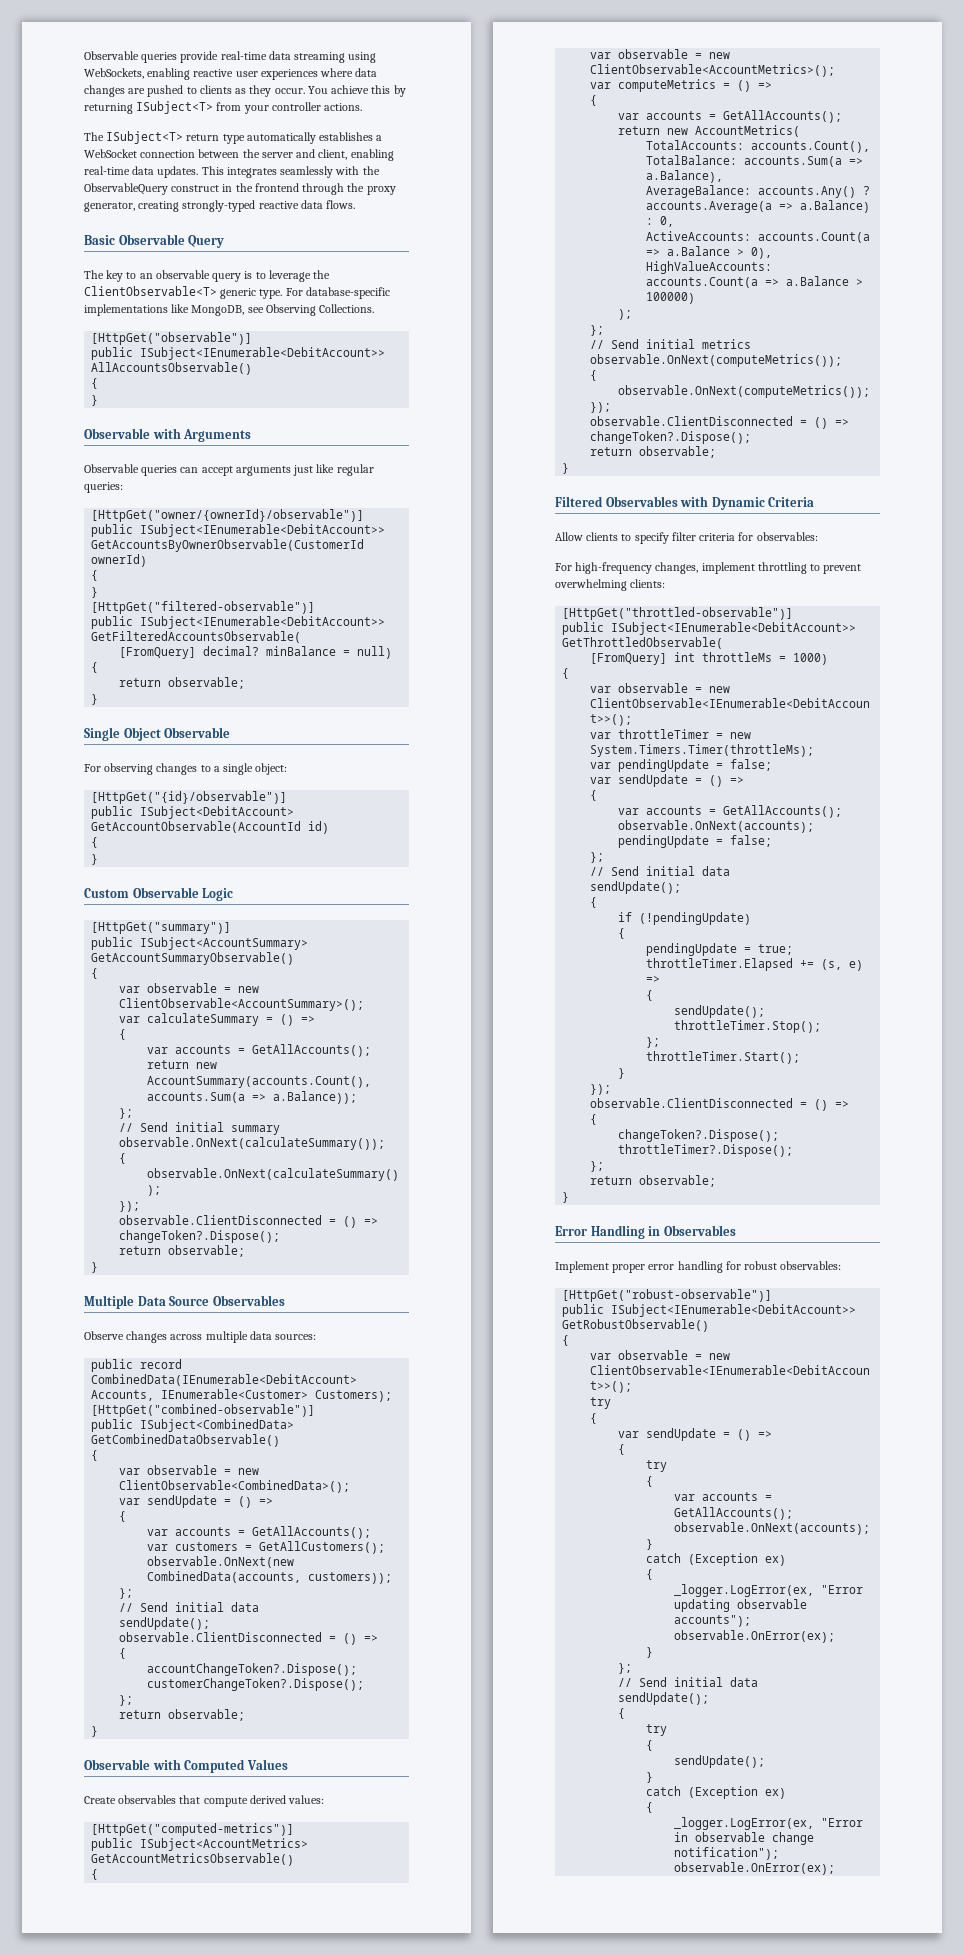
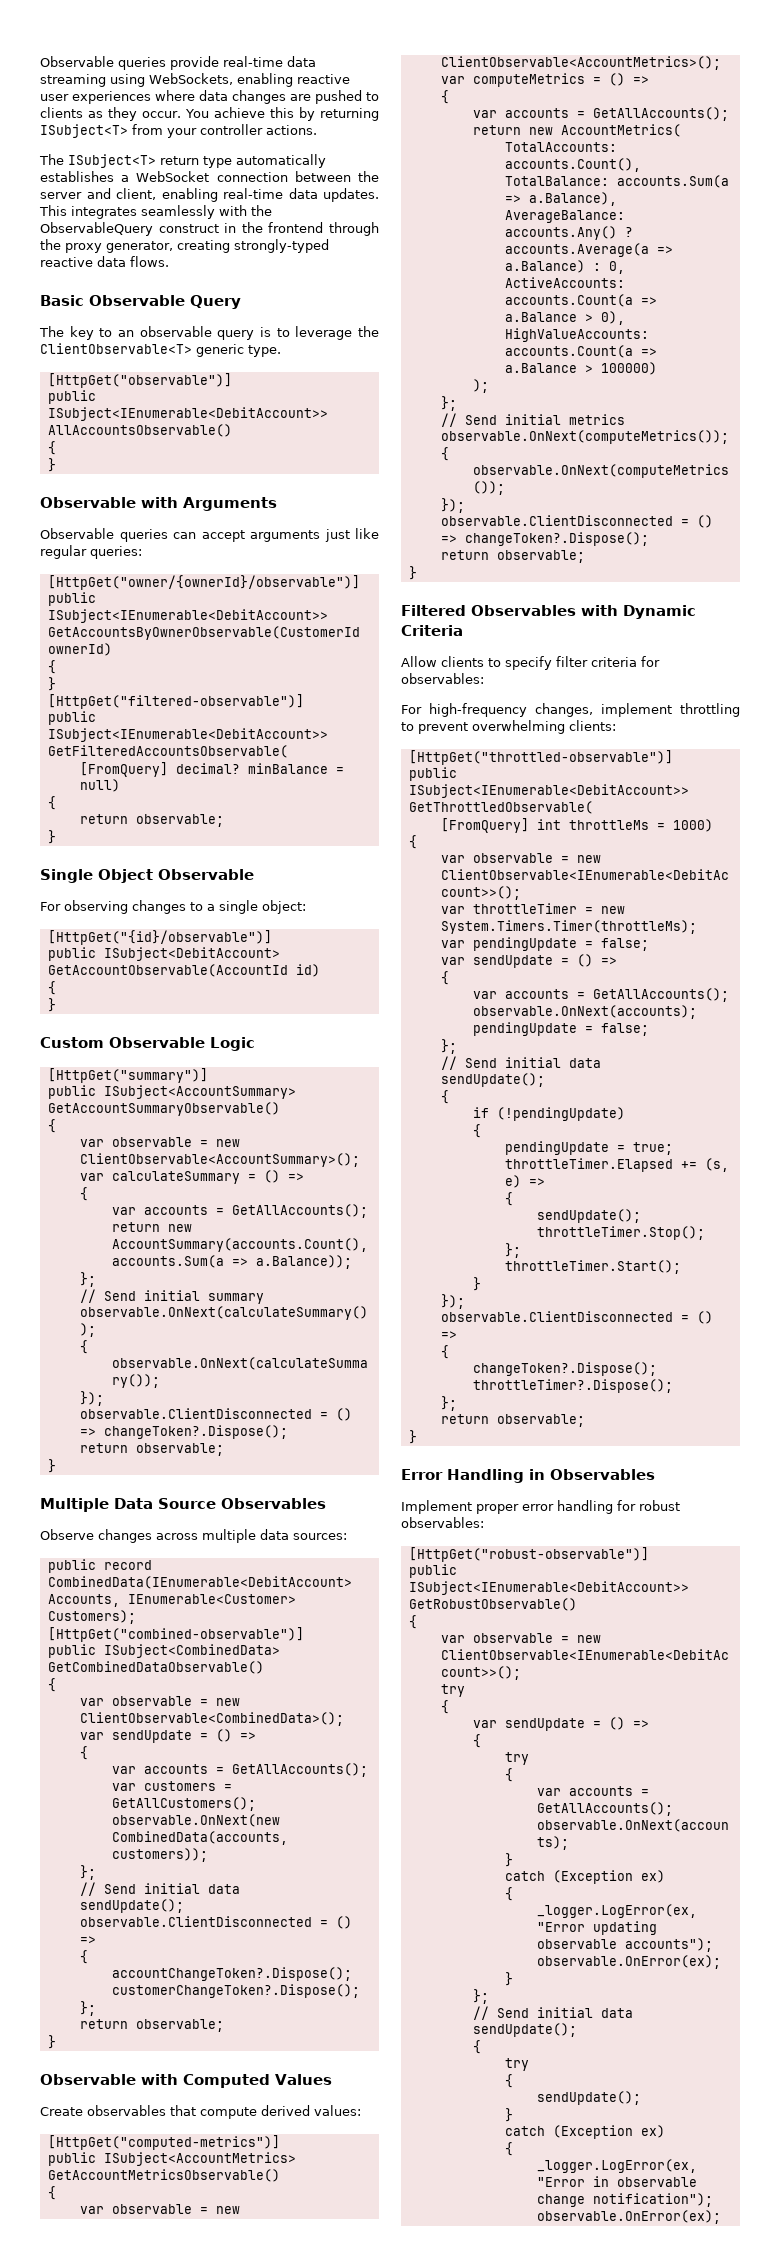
- For database-specific implementations like MongoDB, see Observing Collections.

